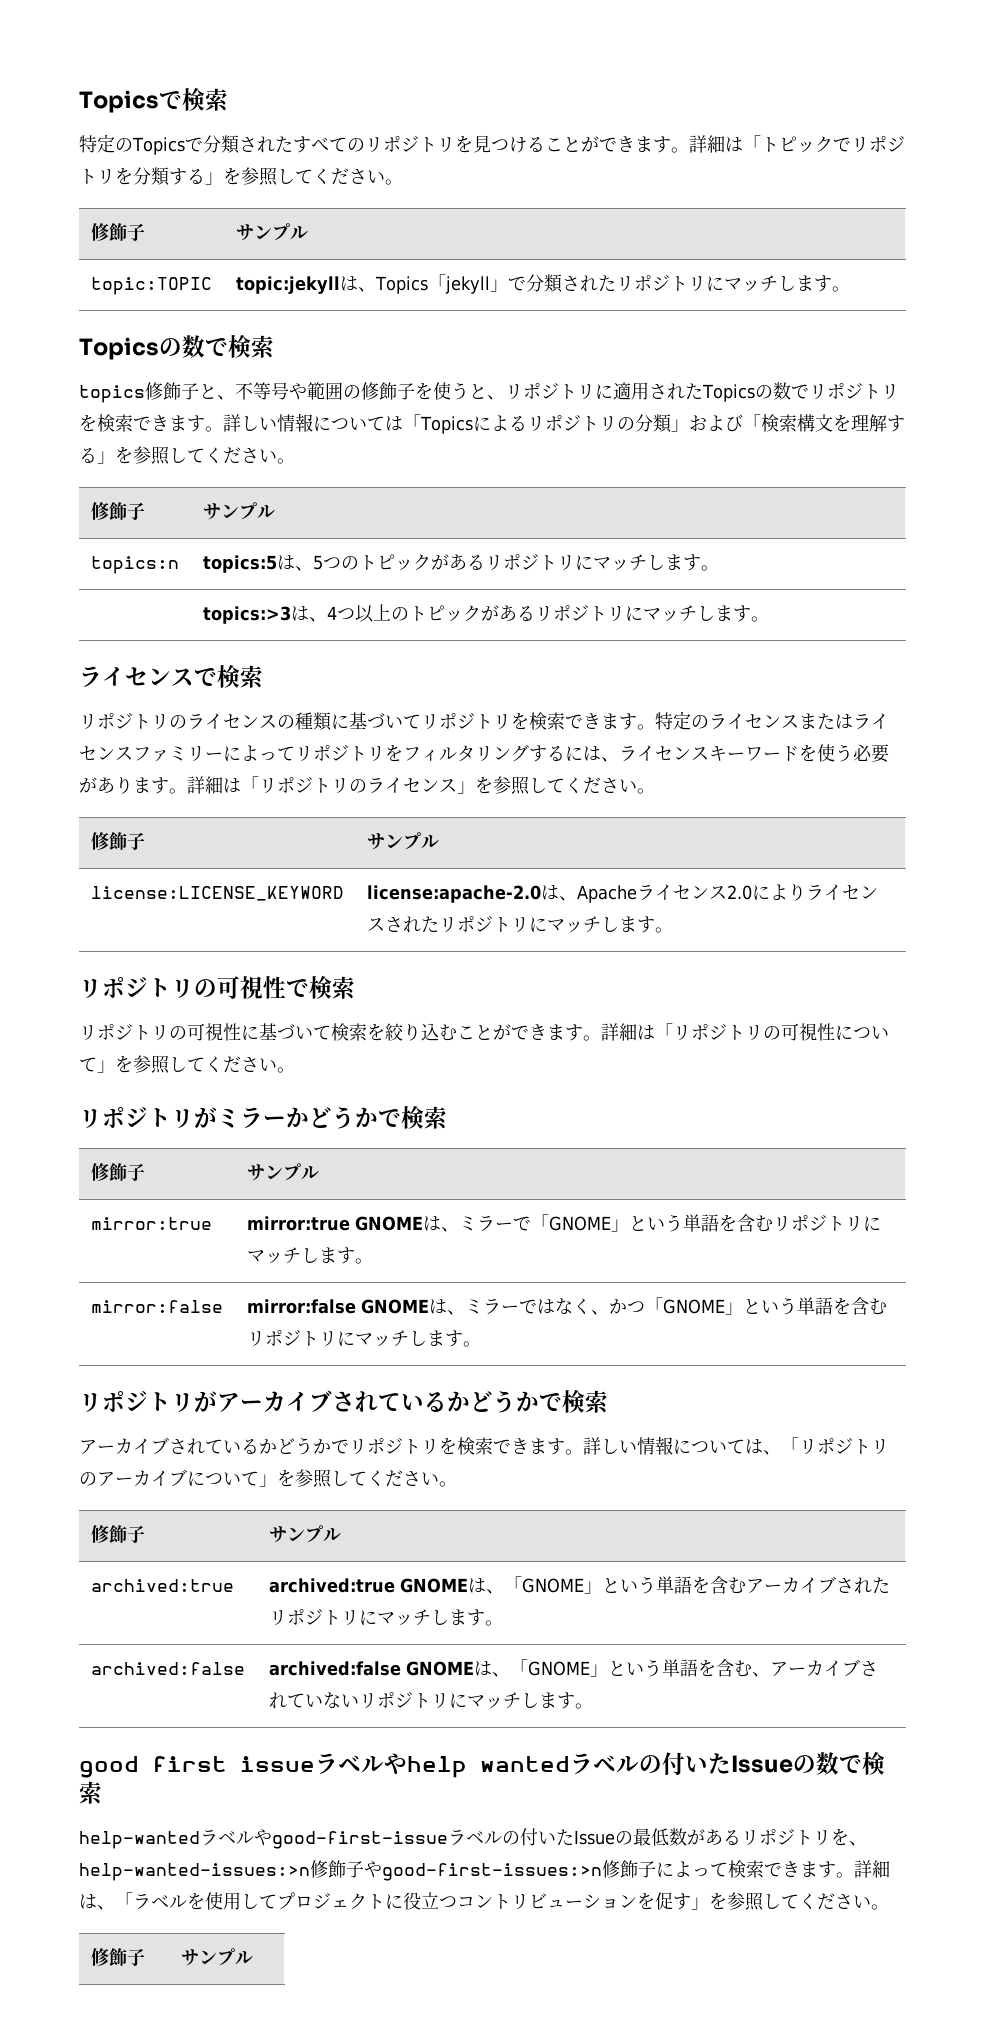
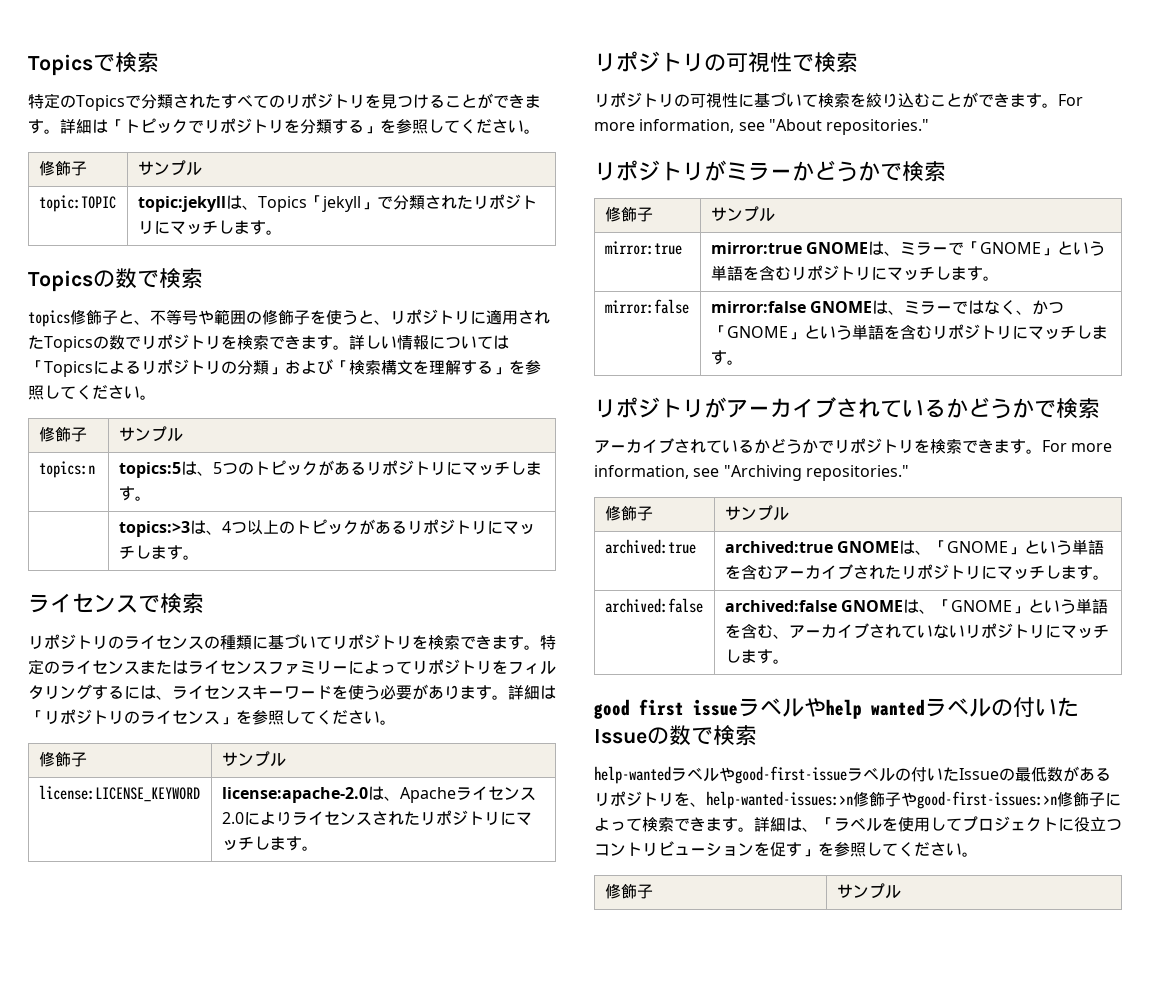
- 詳細は「リポジトリの可視性について」を参照してください。
+ For more information, see "About repositories."
- 詳しい情報については、「リポジトリのアーカイブについて」を参照してください。
+ For more information, see "Archiving repositories."

